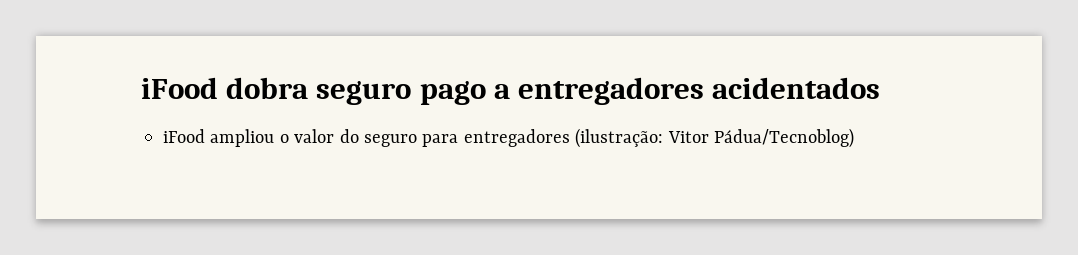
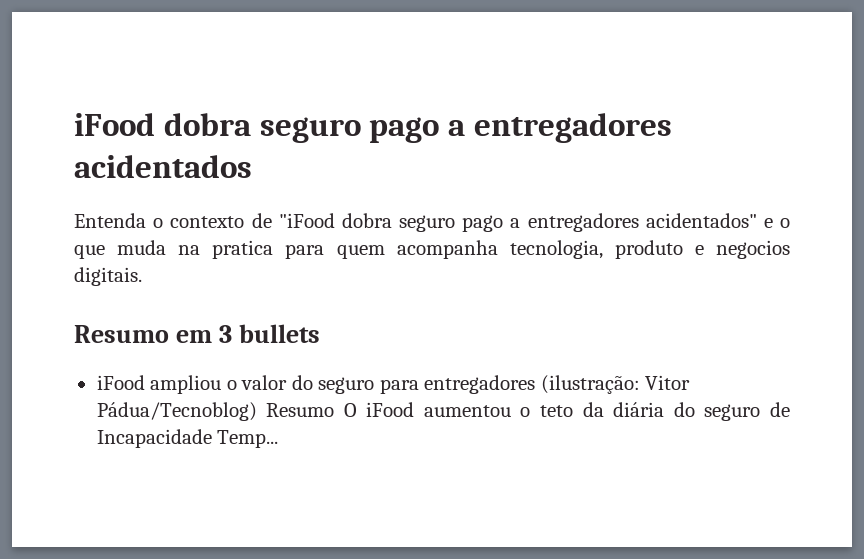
+ Entenda o contexto de "iFood dobra seguro pago a entregadores acidentados" e o que muda na pratica para quem acompanha tecnologia, produto e negocios digitais.
+ Resumo em 3 bullets
- iFood ampliou o valor do seguro para entregadores (ilustração: Vitor Pádua/Tecnoblog)
+ iFood ampliou o valor do seguro para entregadores (ilustração: Vitor Pádua/Tecnoblog) Resumo O iFood aumentou o teto da diária do seguro de Incapacidade Temp...

